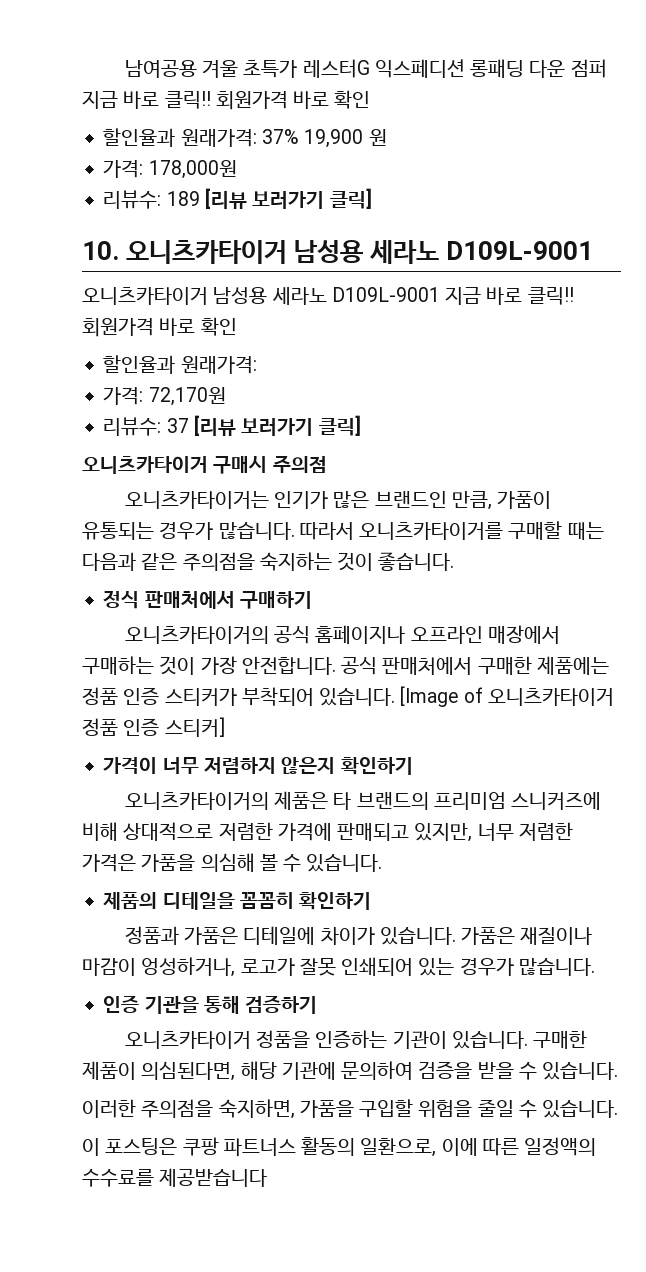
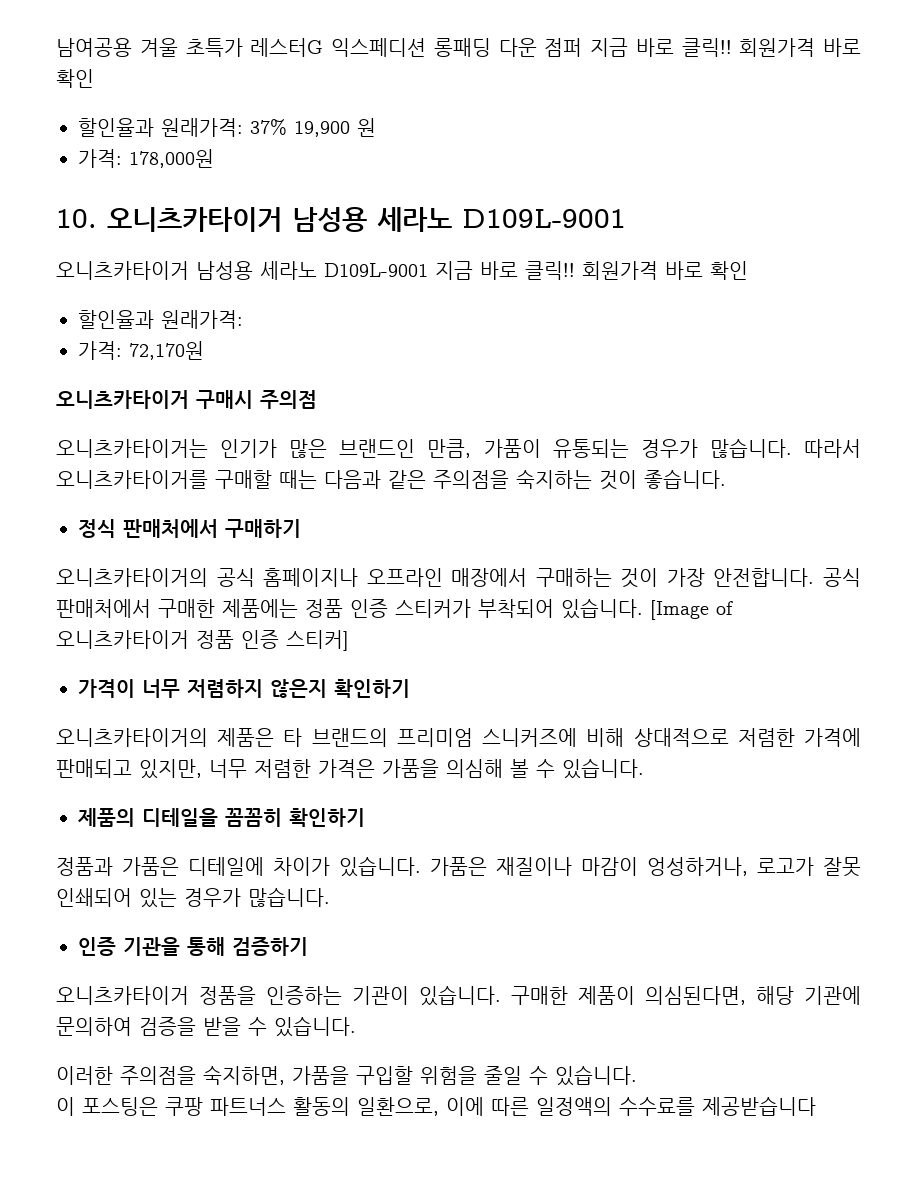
- 리뷰수: 189 [리뷰 보러가기 클릭]
- 리뷰수: 37 [리뷰 보러가기 클릭]

